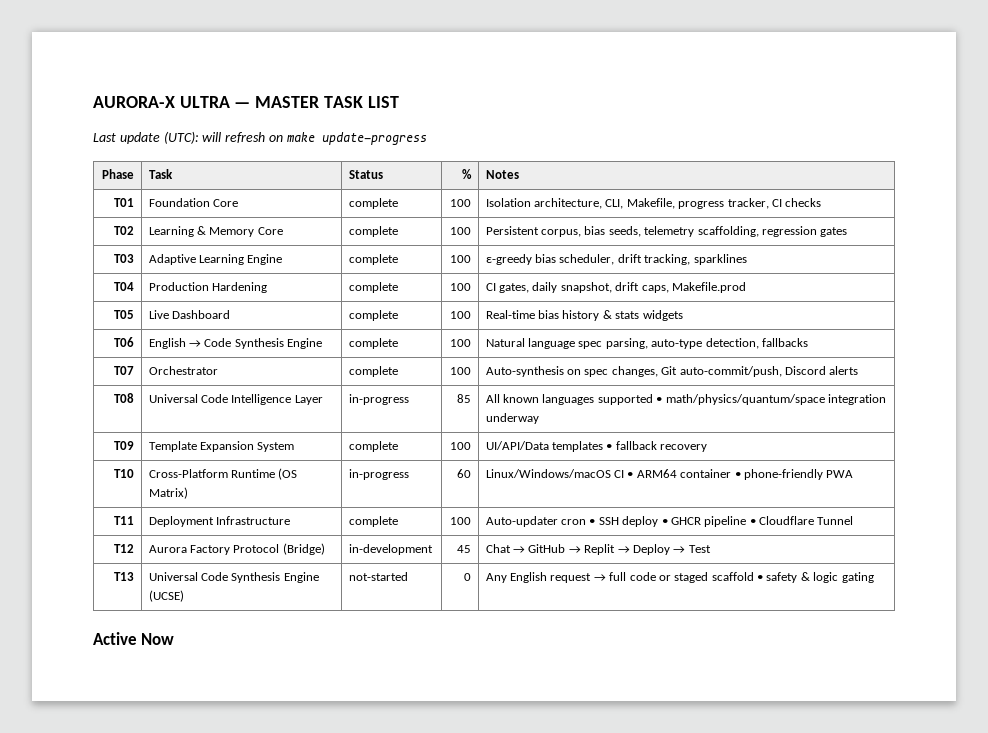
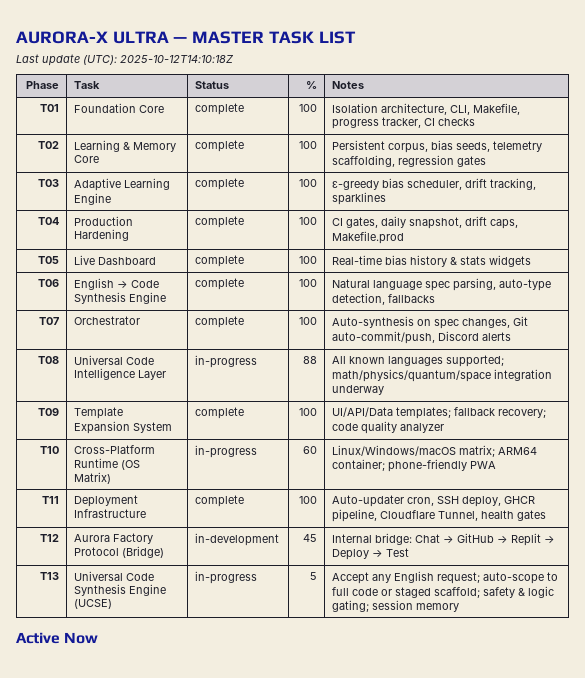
- Last update (UTC): will refresh on make update-progress
+ Last update (UTC): 2025-10-12T14:10:18Z
- T08 | Universal Code Intelligence Layer | in-progress | 85 | All known languages supported • math/physics/quantum/space integration underway
+ T08 | Universal Code Intelligence Layer | in-progress | 88 | All known languages supported; math/physics/quantum/space integration underway
- T09 | Template Expansion System | complete | 100 | UI/API/Data templates • fallback recovery
+ T09 | Template Expansion System | complete | 100 | UI/API/Data templates; fallback recovery; code quality analyzer
- T10 | Cross-Platform Runtime (OS Matrix) | in-progress | 60 | Linux/Windows/macOS CI • ARM64 container • phone-friendly PWA
+ T10 | Cross-Platform Runtime (OS Matrix) | in-progress | 60 | Linux/Windows/macOS matrix; ARM64 container; phone-friendly PWA
- T11 | Deployment Infrastructure | complete | 100 | Auto-updater cron • SSH deploy • GHCR pipeline • Cloudflare Tunnel
+ T11 | Deployment Infrastructure | complete | 100 | Auto-updater cron, SSH deploy, GHCR pipeline, Cloudflare Tunnel, health gates
- T12 | Aurora Factory Protocol (Bridge) | in-development | 45 | Chat → GitHub → Replit → Deploy → Test
+ T12 | Aurora Factory Protocol (Bridge) | in-development | 45 | Internal bridge: Chat → GitHub → Replit → Deploy → Test
- T13 | Universal Code Synthesis Engine (UCSE) | not-started | 0 | Any English request → full code or staged scaffold • safety & logic gating
+ T13 | Universal Code Synthesis Engine (UCSE) | in-progress | 5 | Accept any English request; auto-scope to full code or staged scaffold; safety & logic gating; session memory

